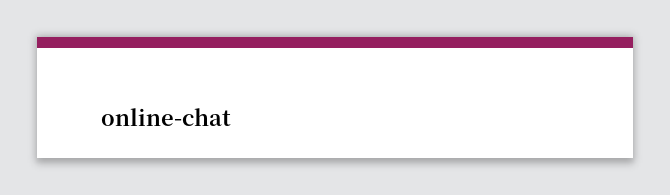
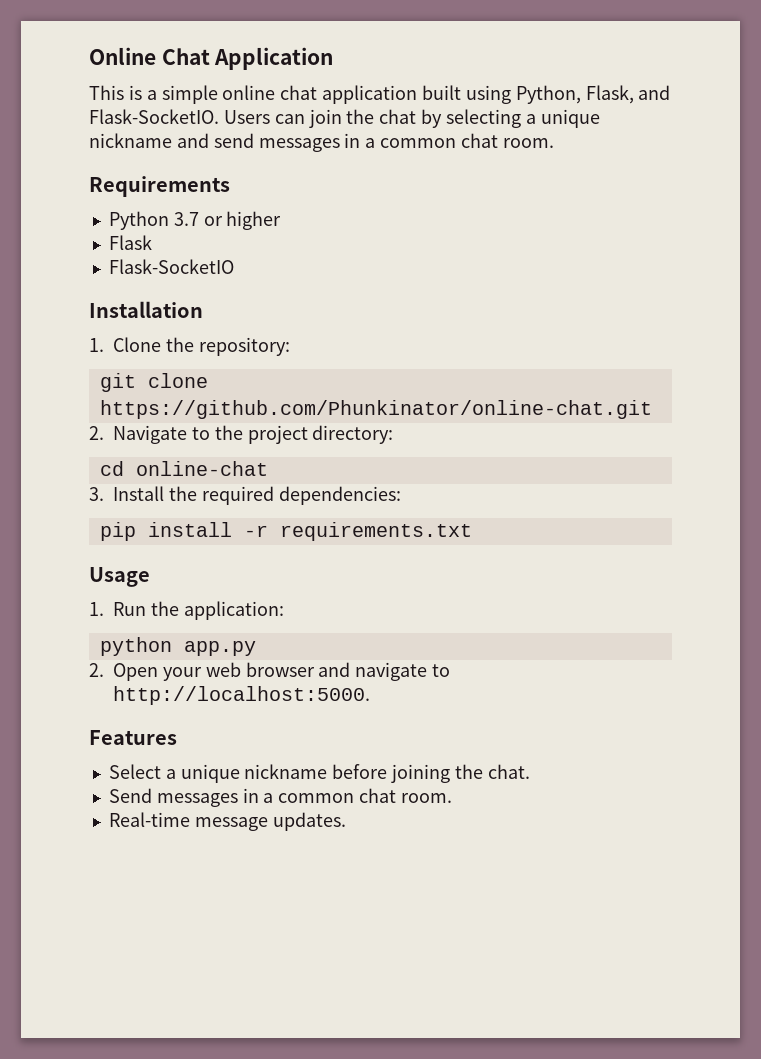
- online-chat
+ Online Chat Application
+ This is a simple online chat application built using Python, Flask, and Flask-SocketIO. Users can join the chat by selecting a unique nickname and send messages in a common chat room.
+ Requirements
+ Python 3.7 or higher
+ Flask
+ Flask-SocketIO
+ Installation
+ 1. Clone the repository:
+ git clone https://github.com/Phunkinator/online-chat.git
+ 2. Navigate to the project directory:
+ cd online-chat
+ 3. Install the required dependencies:
+ pip install -r requirements.txt
+ Usage
+ 1. Run the application:
+ python app.py
+ 2. Open your web browser and navigate to http://localhost:5000.
+ Features
+ Select a unique nickname before joining the chat.
+ Send messages in a common chat room.
+ Real-time message updates.

